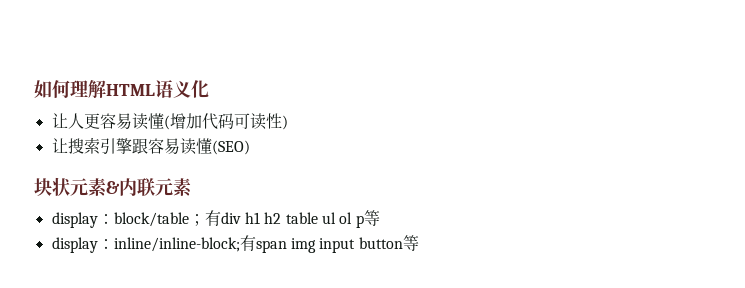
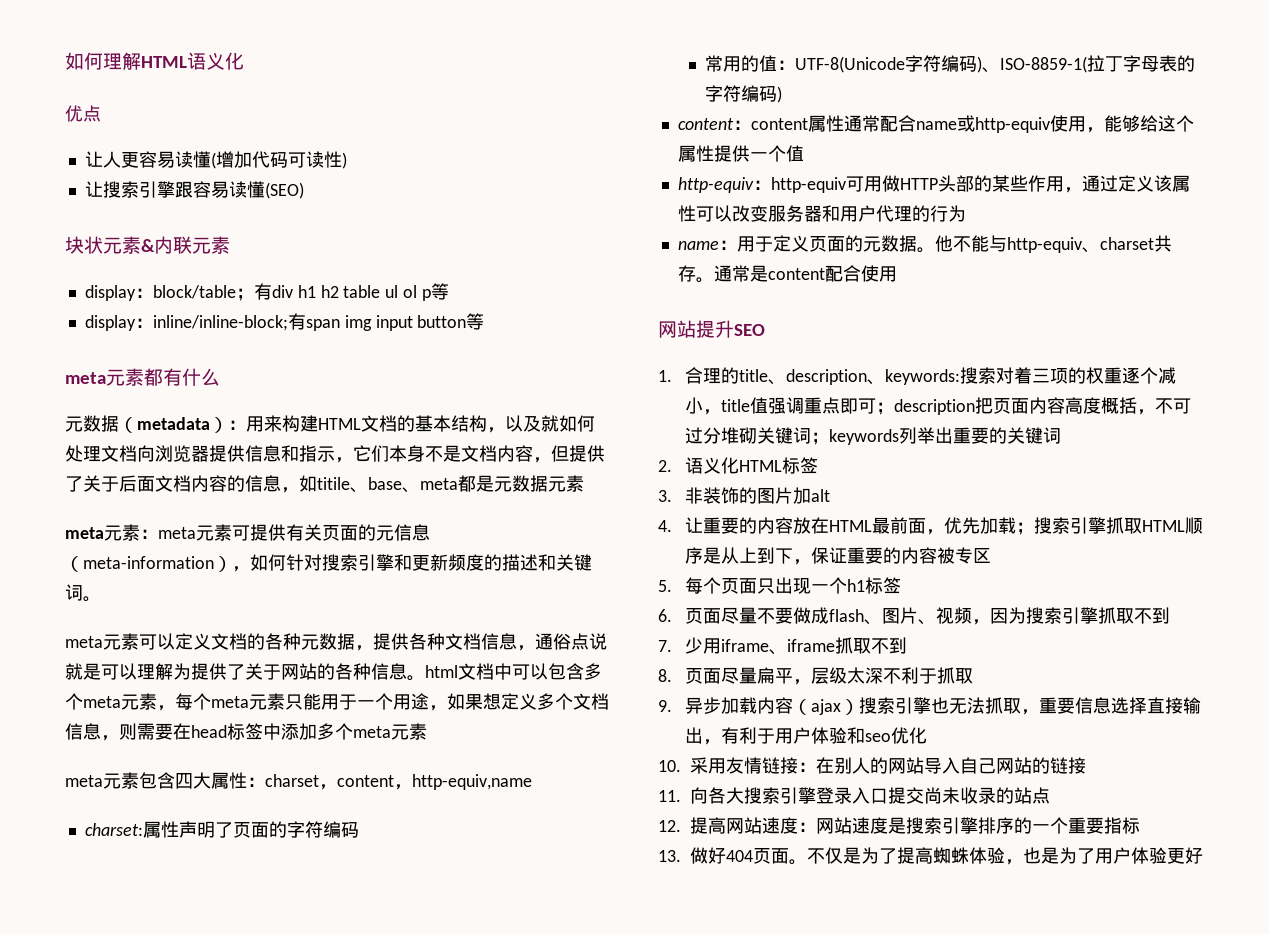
+ 优点
+ meta元素都有什么
+ 元数据（metadata）：用来构建HTML文档的基本结构，以及就如何处理文档向浏览器提供信息和指示，它们本身不是文档内容，但提供了关于后面文档内容的信息，如titile、base、meta都是元数据元素
+ meta元素：meta元素可提供有关页面的元信息（meta-information），如何针对搜索引擎和更新频度的描述和关键词。
+ meta元素可以定义文档的各种元数据，提供各种文档信息，通俗点说就是可以理解为提供了关于网站的各种信息。html文档中可以包含多个meta元素，每个meta元素只能用于一个用途，如果想定义多个文档信息，则需要在head标签中添加多个meta元素
+ meta元素包含四大属性：charset，content，http-equiv,name
+ charset:属性声明了页面的字符编码
+ 常用的值：UTF-8(Unicode字符编码)、ISO-8859-1(拉丁字母表的字符编码)
+ content：content属性通常配合name或http-equiv使用，能够给这个属性提供一个值
+ http-equiv：http-equiv可用做HTTP头部的某些作用，通过定义该属性可以改变服务器和用户代理的行为
+ name：用于定义页面的元数据。他不能与http-equiv、charset共存。通常是content配合使用
+ 网站提升SEO
+ 1.合理的title、description、keywords:搜索对着三项的权重逐个减小，title值强调重点即可；description把页面内容高度概括，不可过分堆砌关键词；keywords列举出重要的关键词
+ 2.语义化HTML标签
+ 3.非装饰的图片加alt
+ 4.让重要的内容放在HTML最前面，优先加载；搜索引擎抓取HTML顺序是从上到下，保证重要的内容被专区
+ 5.每个页面只出现一个h1标签
+ 6.页面尽量不要做成flash、图片、视频，因为搜索引擎抓取不到
+ 7.少用iframe、iframe抓取不到
+ 8.页面尽量扁平，层级太深不利于抓取
+ 9.异步加载内容（ajax）搜索引擎也无法抓取，重要信息选择直接输出，有利于用户体验和seo优化
+ 10.采用友情链接：在别人的网站导入自己网站的链接
+ 11.向各大搜索引擎登录入口提交尚未收录的站点
+ 12.提高网站速度：网站速度是搜索引擎排序的一个重要指标
+ 13.做好404页面。不仅是为了提高蜘蛛体验，也是为了用户体验更好

